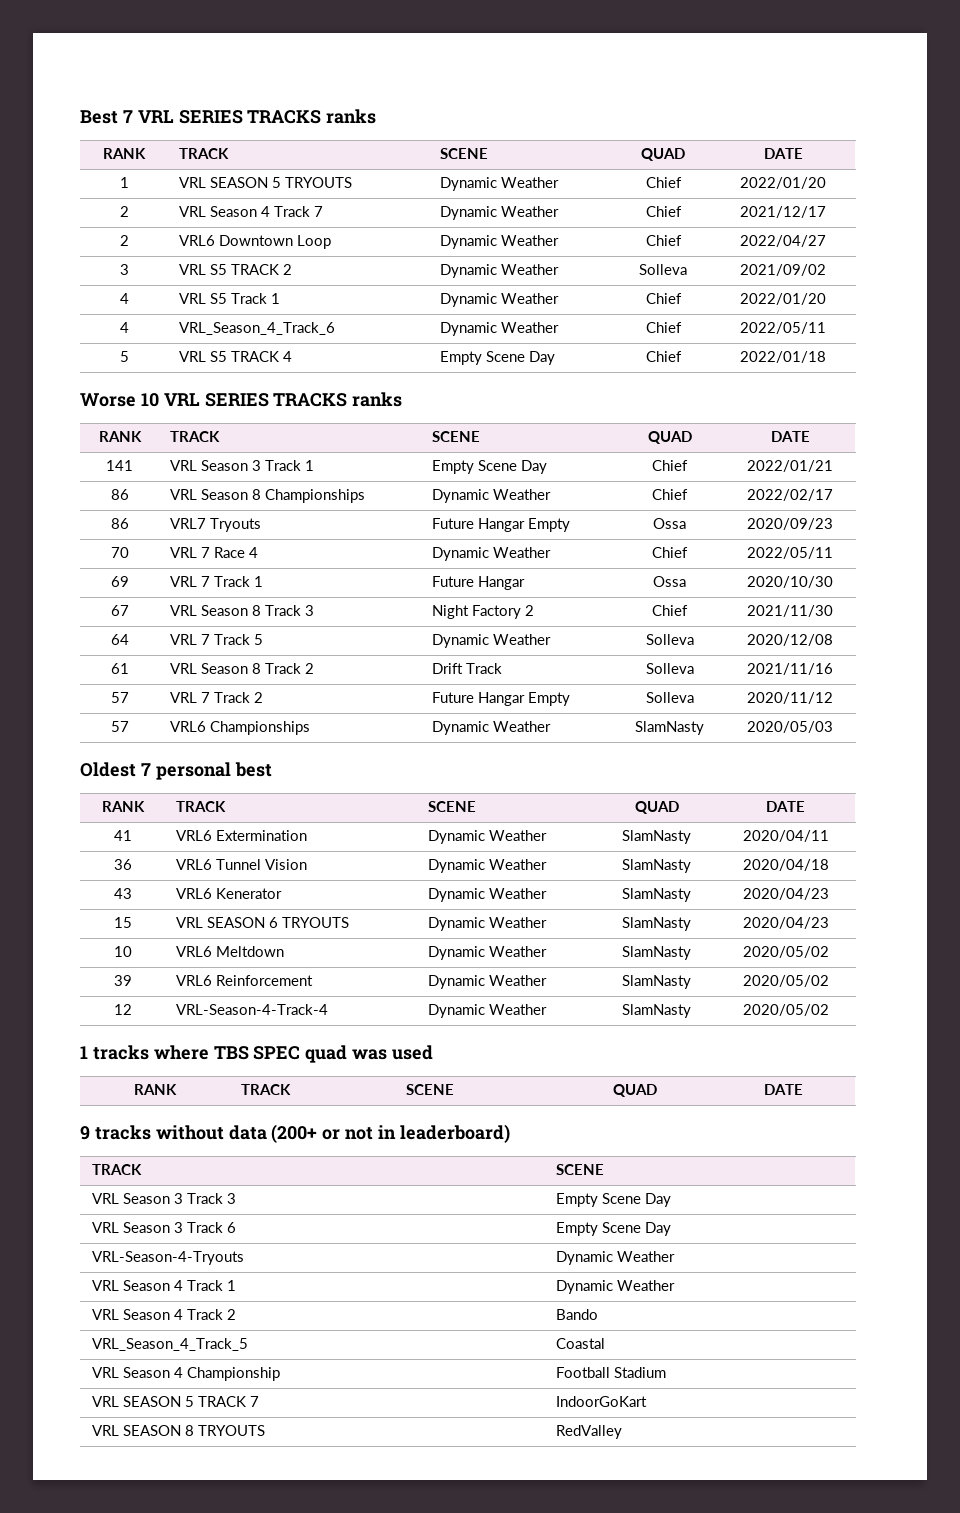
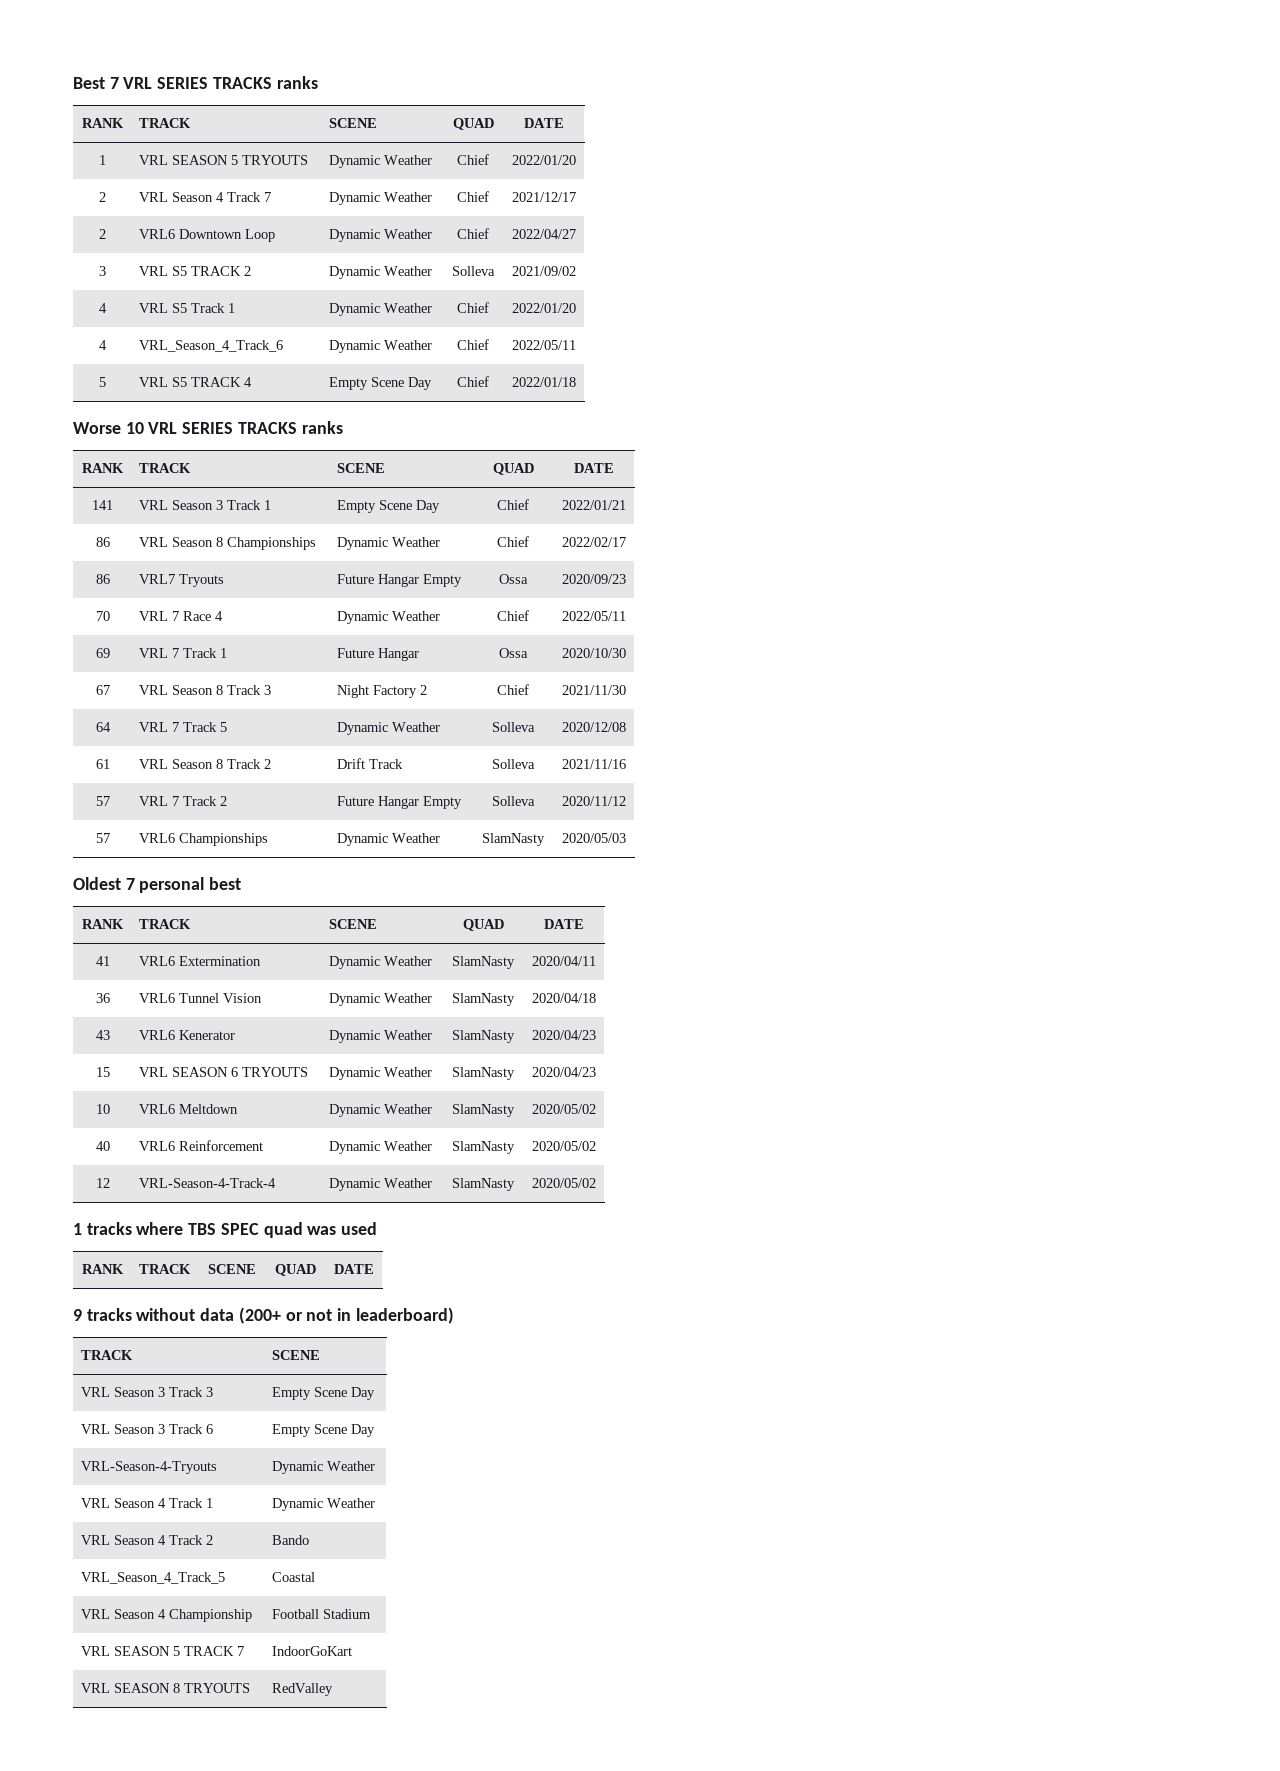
- 39 | VRL6 Reinforcement | Dynamic Weather | SlamNasty | 2020/05/02
+ 40 | VRL6 Reinforcement | Dynamic Weather | SlamNasty | 2020/05/02

